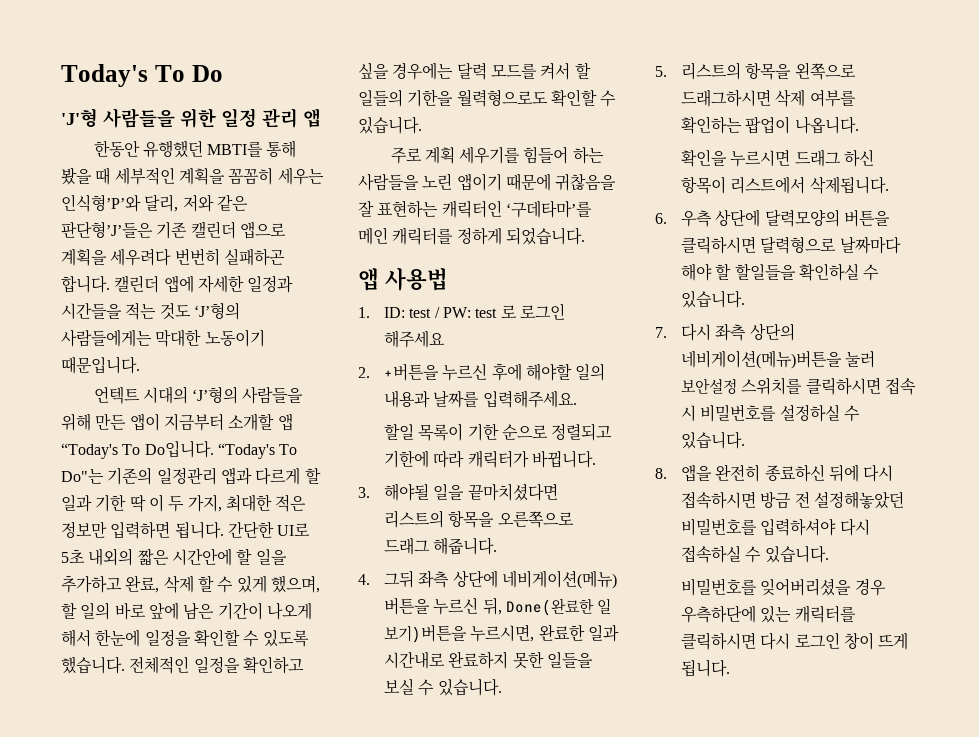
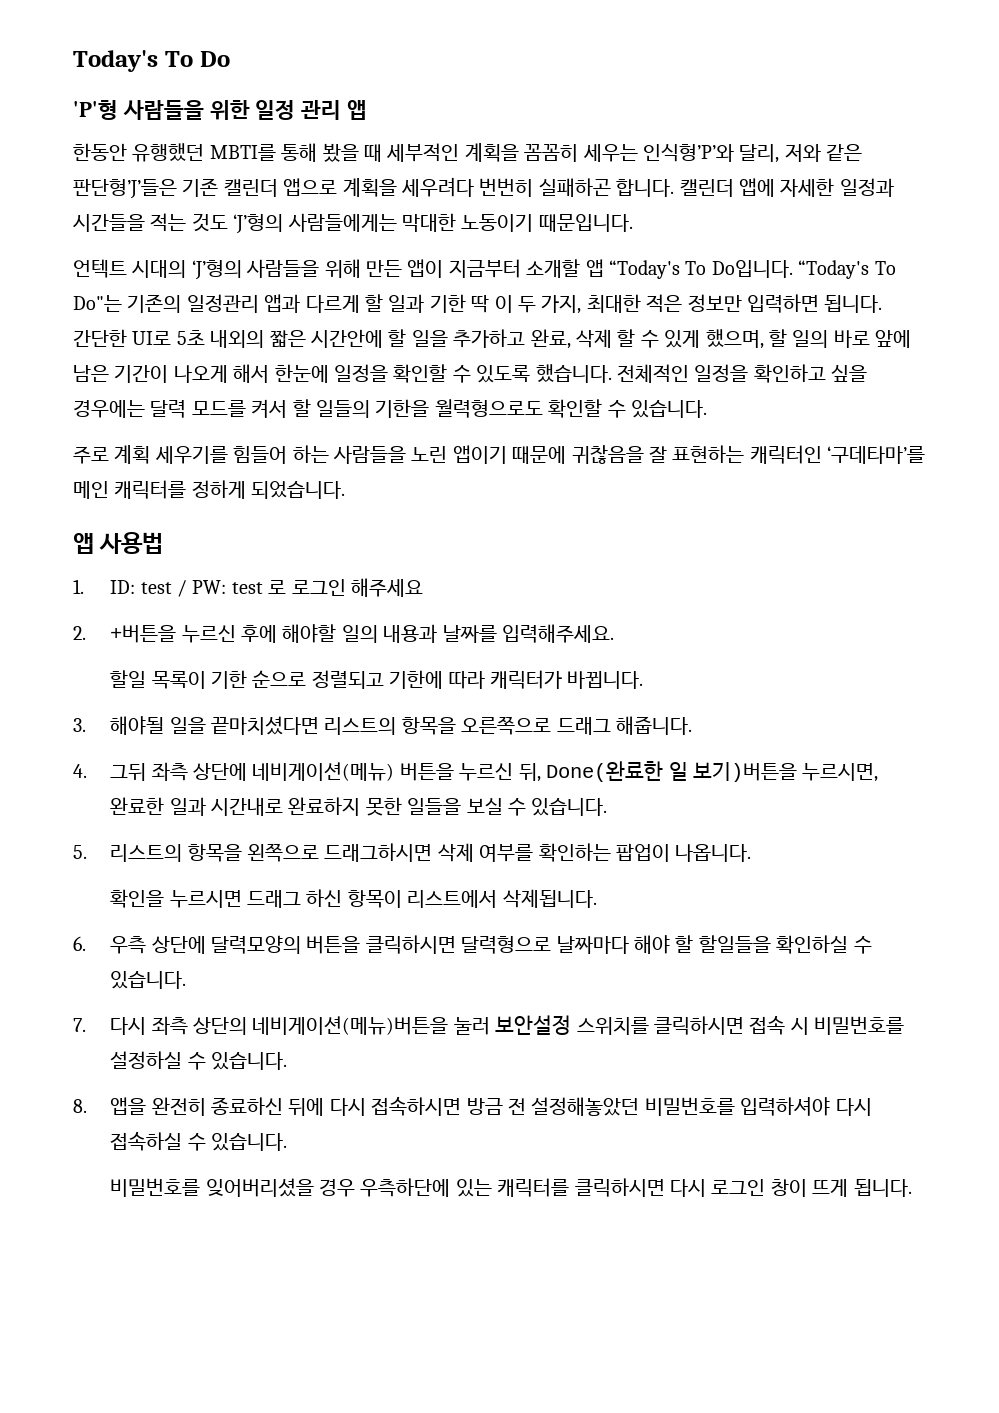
- 'J'형 사람들을 위한 일정 관리 앱
+ 'P'형 사람들을 위한 일정 관리 앱

